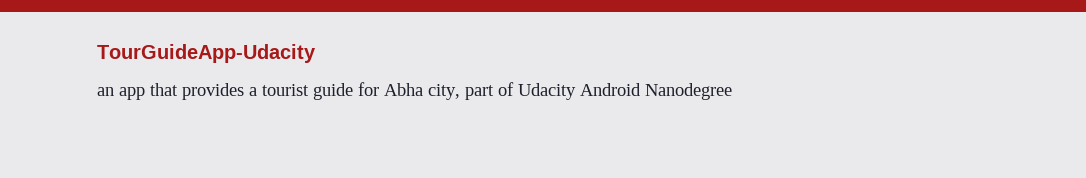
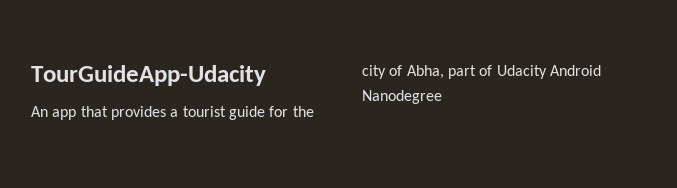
- an app that provides a tourist guide for Abha city, part of Udacity Android Nanodegree
+ An app that provides a tourist guide for the city of Abha, part of Udacity Android Nanodegree

